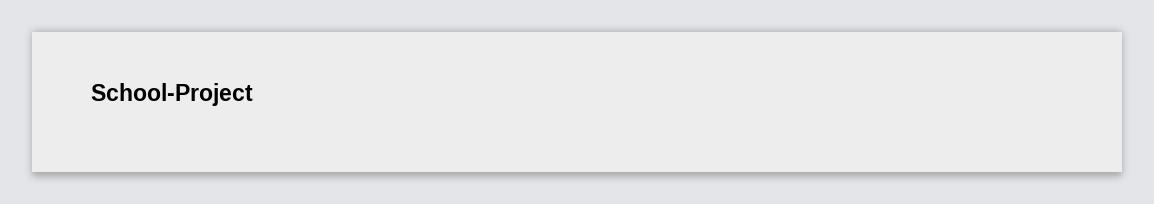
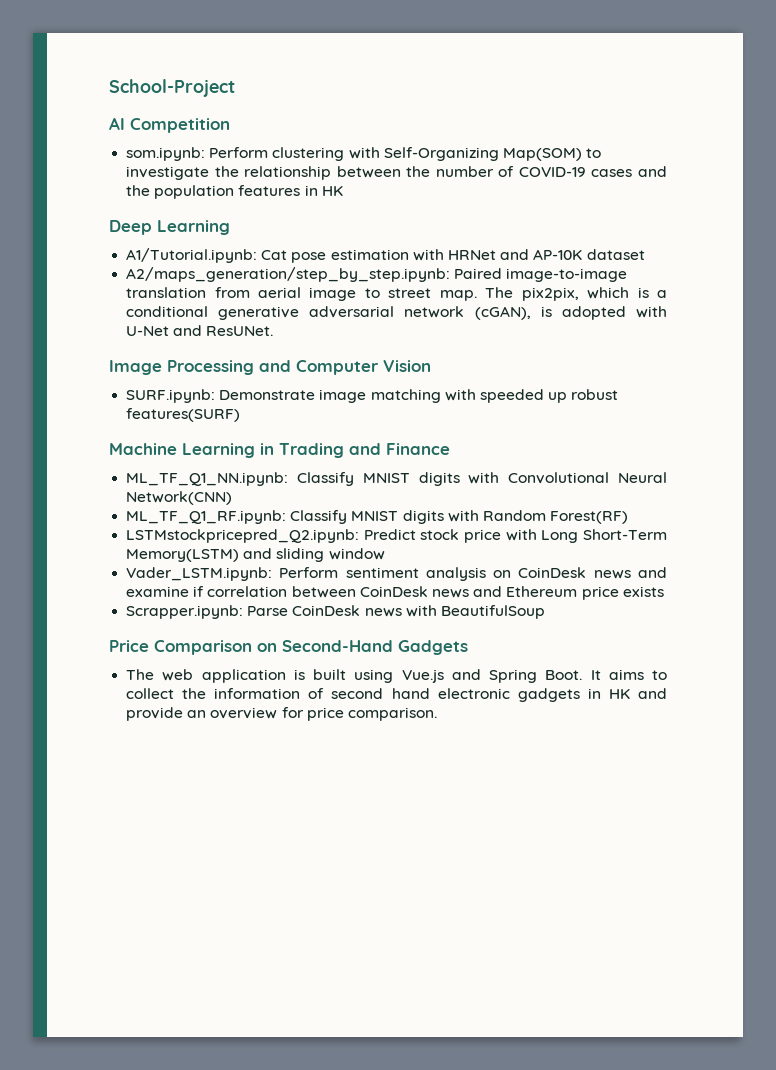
+ AI Competition
+ som.ipynb: Perform clustering with Self-Organizing Map(SOM) to investigate the relationship between the number of COVID-19 cases and the population features in HK
+ Deep Learning
+ A1/Tutorial.ipynb: Cat pose estimation with HRNet and AP-10K dataset
+ A2/maps_generation/step_by_step.ipynb: Paired image-to-image translation from aerial image to street map. The pix2pix, which is a conditional generative adversarial network (cGAN), is adopted with U-Net and ResUNet.
+ Image Processing and Computer Vision
+ SURF.ipynb: Demonstrate image matching with speeded up robust features(SURF)
+ Machine Learning in Trading and Finance
+ ML_TF_Q1_NN.ipynb: Classify MNIST digits with Convolutional Neural Network(CNN)
+ ML_TF_Q1_RF.ipynb: Classify MNIST digits with Random Forest(RF)
+ LSTMstockpricepred_Q2.ipynb: Predict stock price with Long Short-Term Memory(LSTM) and sliding window
+ Vader_LSTM.ipynb: Perform sentiment analysis on CoinDesk news and examine if correlation between CoinDesk news and Ethereum price exists
+ Scrapper.ipynb: Parse CoinDesk news with BeautifulSoup
+ Price Comparison on Second-Hand Gadgets
+ The web application is built using Vue.js and Spring Boot. It aims to collect the information of second hand electronic gadgets in HK and provide an overview for price comparison.

